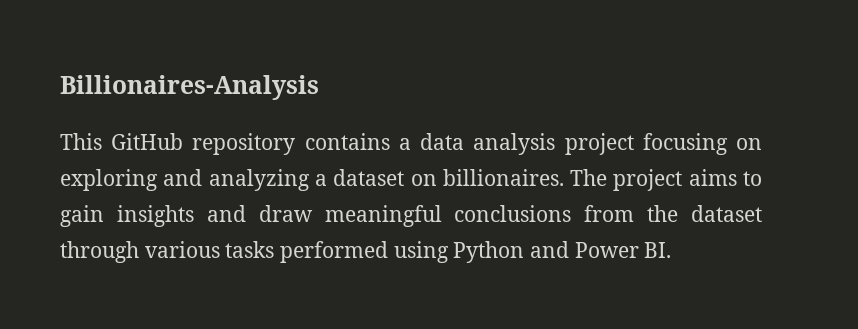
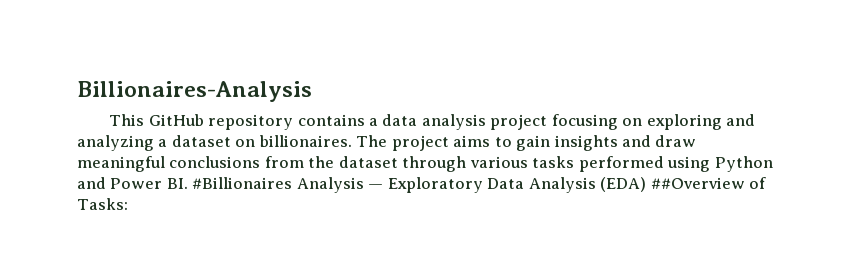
- The project aims to gain insights and draw meaningful conclusions from the dataset through various tasks performed using Python and Power BI.
+ The project aims to gain insights and draw meaningful conclusions from the dataset through various tasks performed using Python and Power BI. #Billionaires Analysis — Exploratory Data Analysis (EDA) ##Overview of Tasks:

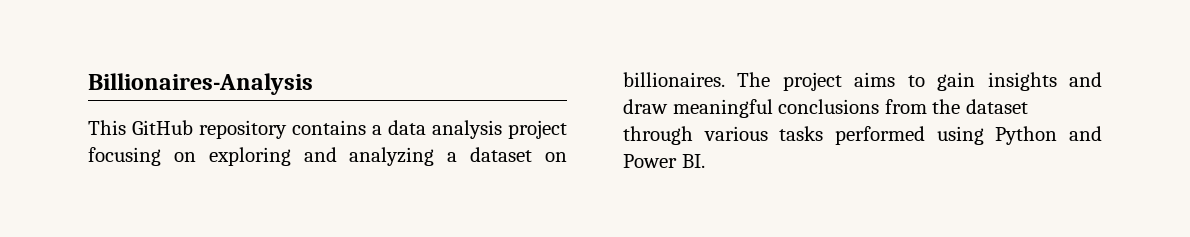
- The project aims to gain insights and draw meaningful conclusions from the dataset through various tasks performed using Python and Power BI. #Billionaires Analysis — Exploratory Data Analysis (EDA) ##Overview of Tasks:
+ The project aims to gain insights and draw meaningful conclusions from the dataset through various tasks performed using Python and Power BI.

